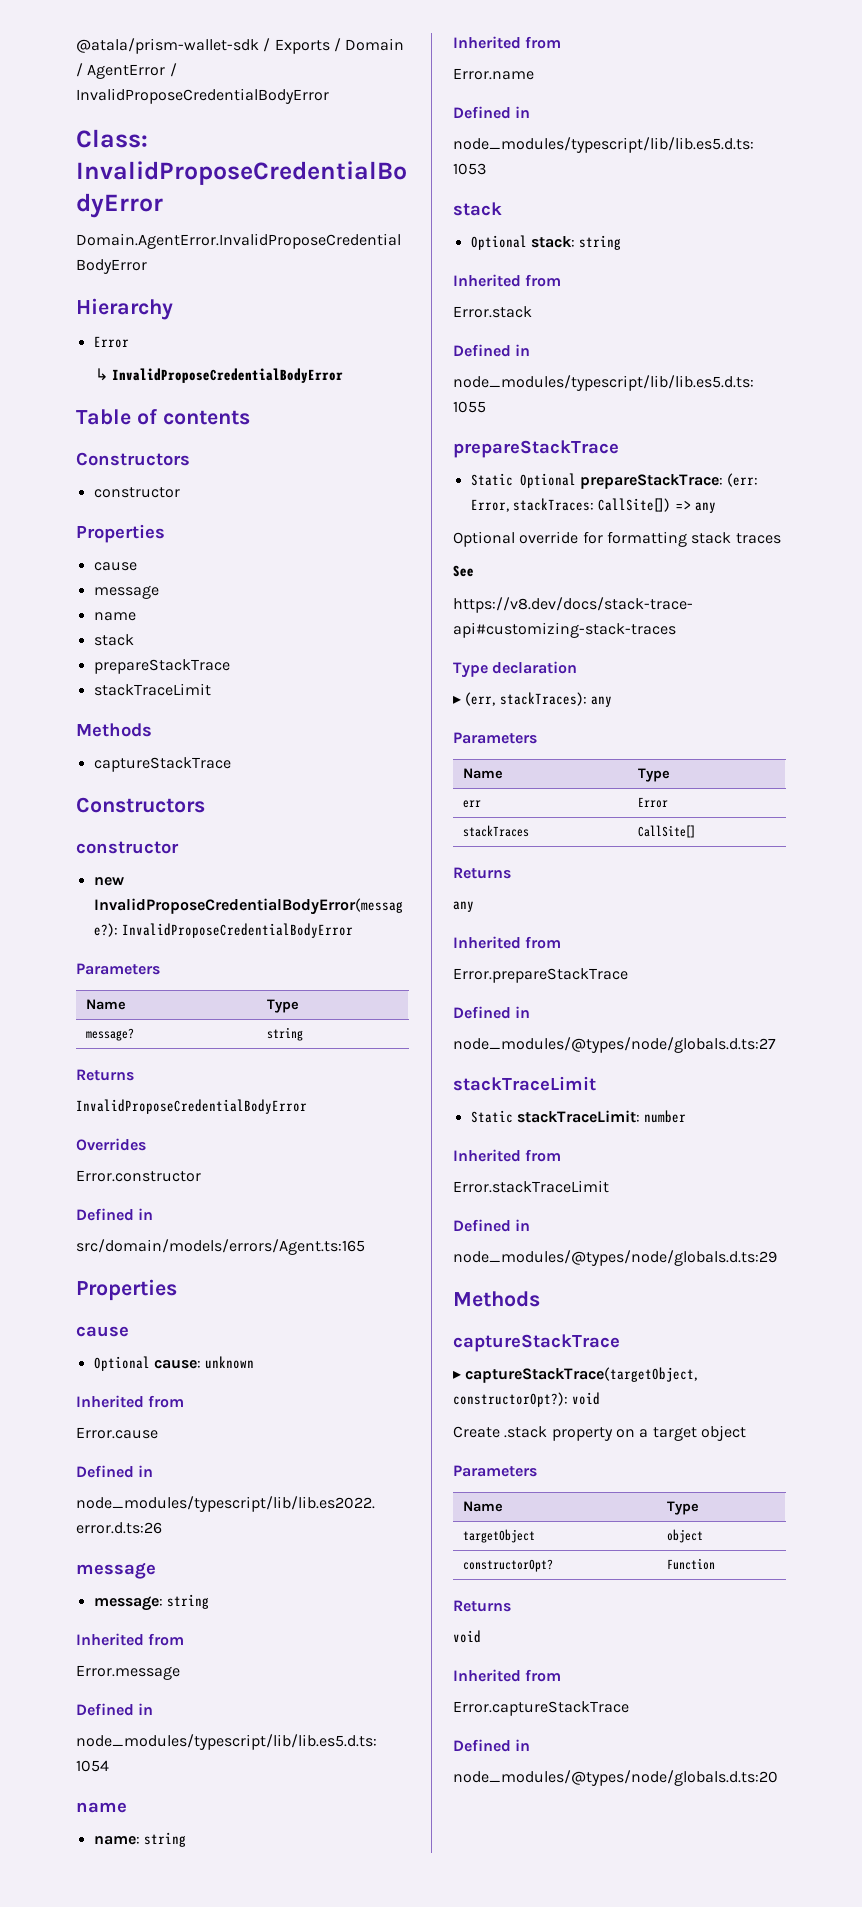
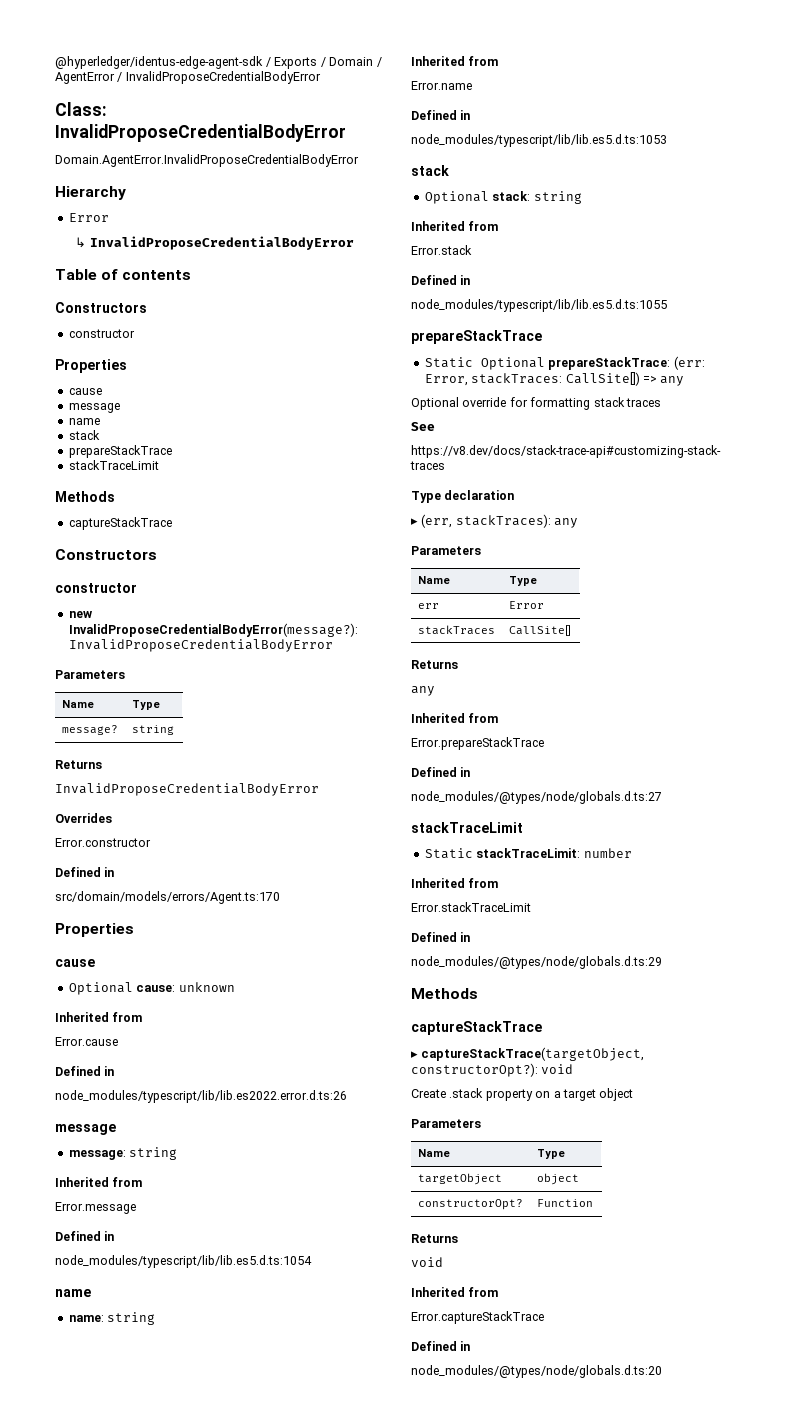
- @atala/prism-wallet-sdk / Exports / Domain / AgentError / InvalidProposeCredentialBodyError
+ @hyperledger/identus-edge-agent-sdk / Exports / Domain / AgentError / InvalidProposeCredentialBodyError
- src/domain/models/errors/Agent.ts:165
+ src/domain/models/errors/Agent.ts:170

